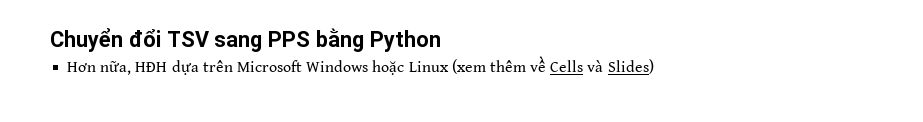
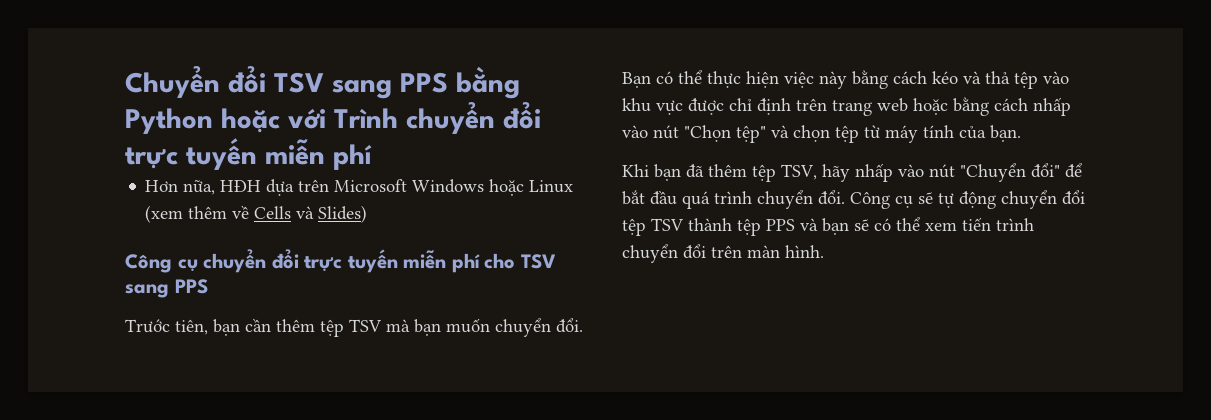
- Chuyển đổi TSV sang PPS bằng Python
+ Chuyển đổi TSV sang PPS bằng Python hoặc với Trình chuyển đổi trực tuyến miễn phí
+ Công cụ chuyển đổi trực tuyến miễn phí cho TSV sang PPS
+ Trước tiên, bạn cần thêm tệp TSV mà bạn muốn chuyển đổi. Bạn có thể thực hiện việc này bằng cách kéo và thả tệp vào khu vực được chỉ định trên trang web hoặc bằng cách nhấp vào nút "Chọn tệp" và chọn tệp từ máy tính của bạn.
+ Khi bạn đã thêm tệp TSV, hãy nhấp vào nút "Chuyển đổi" để bắt đầu quá trình chuyển đổi. Công cụ sẽ tự động chuyển đổi tệp TSV thành tệp PPS và bạn sẽ có thể xem tiến trình chuyển đổi trên màn hình.

